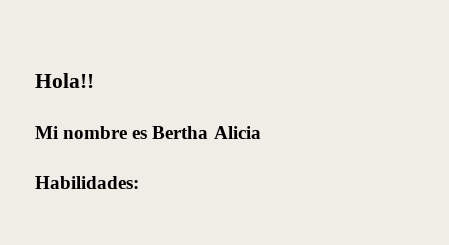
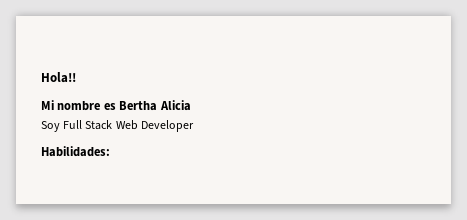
+ Soy Full Stack Web Developer

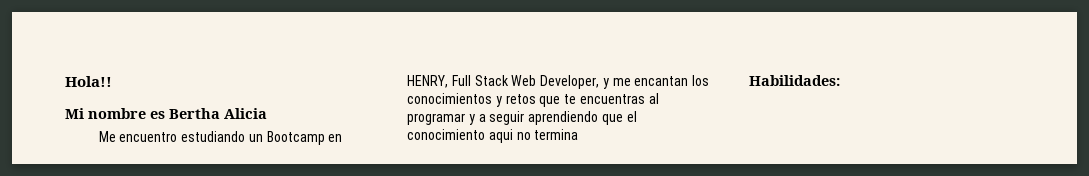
- Soy Full Stack Web Developer
+ Me encuentro estudiando un Bootcamp en HENRY, Full Stack Web Developer, y me encantan los conocimientos y retos que te encuentras al programar y a seguir aprendiendo que el conocimiento aqui no termina

